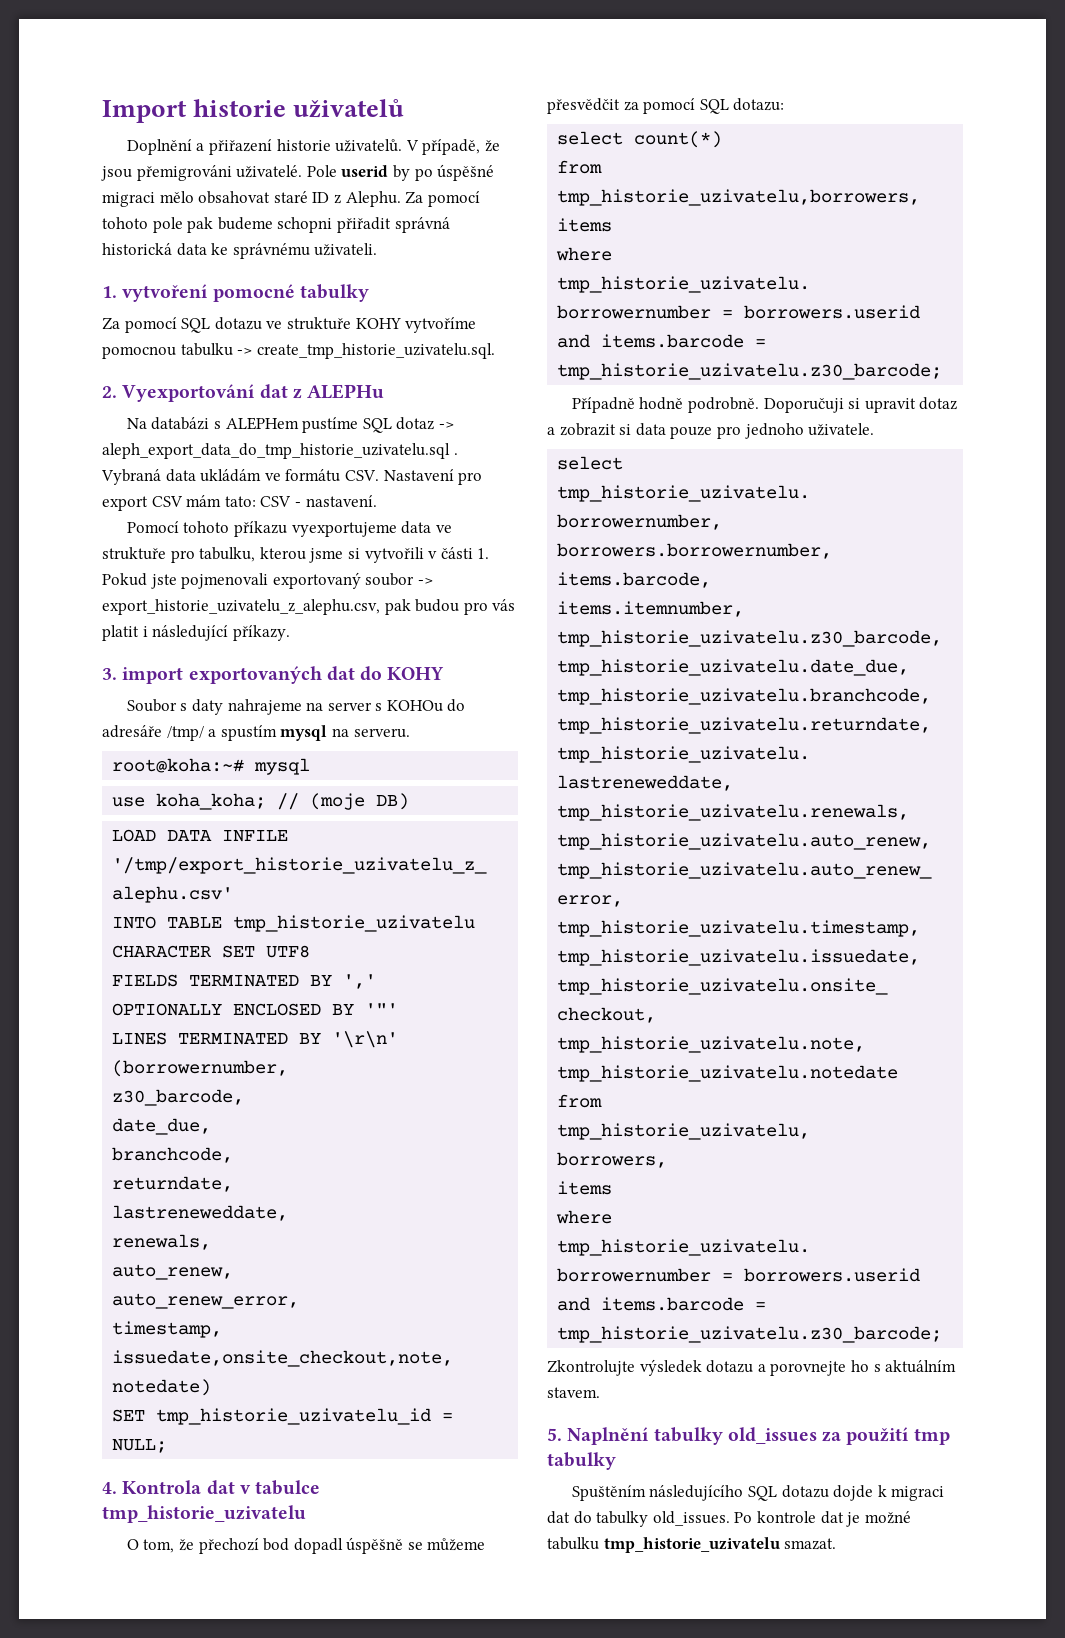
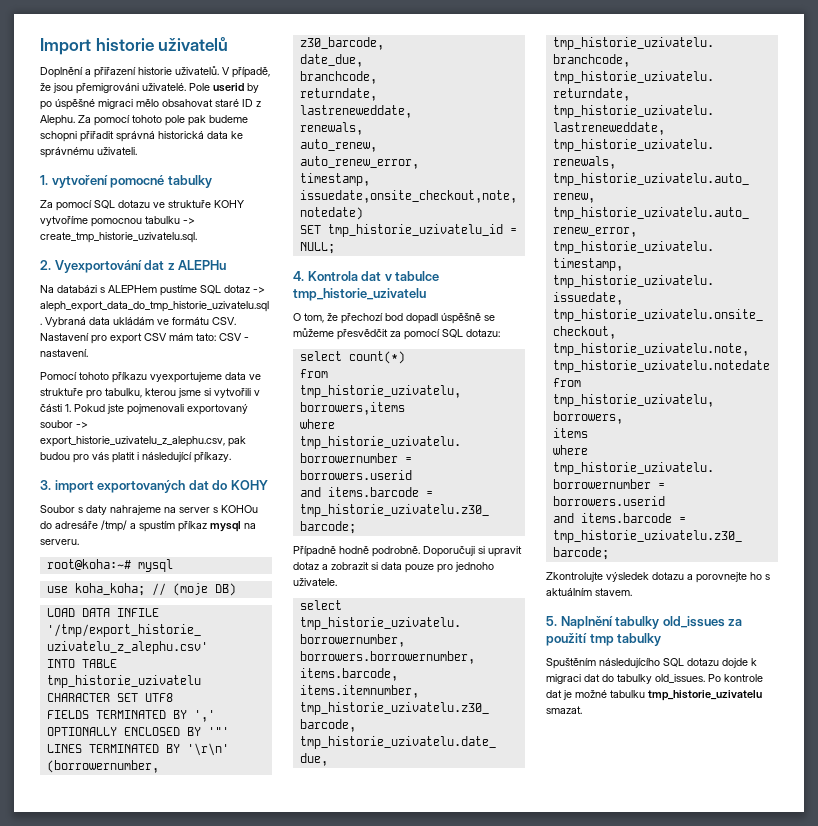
- Soubor s daty nahrajeme na server s KOHOu do adresáře /tmp/ a spustím mysql na serveru.
+ Soubor s daty nahrajeme na server s KOHOu do adresáře /tmp/ a spustím příkaz mysql na serveru.

